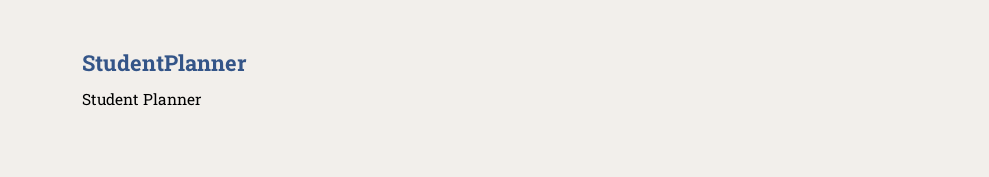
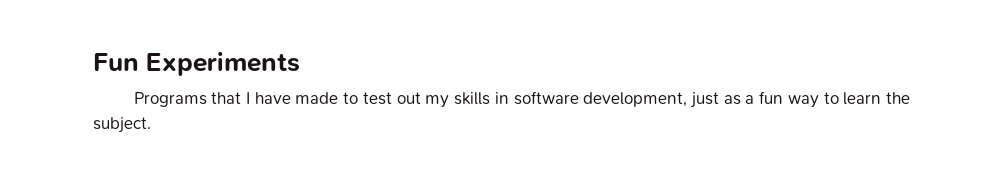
- StudentPlanner
- Student Planner
+ Fun Experiments
+ Programs that I have made to test out my skills in software development, just as a fun way to learn the subject.

